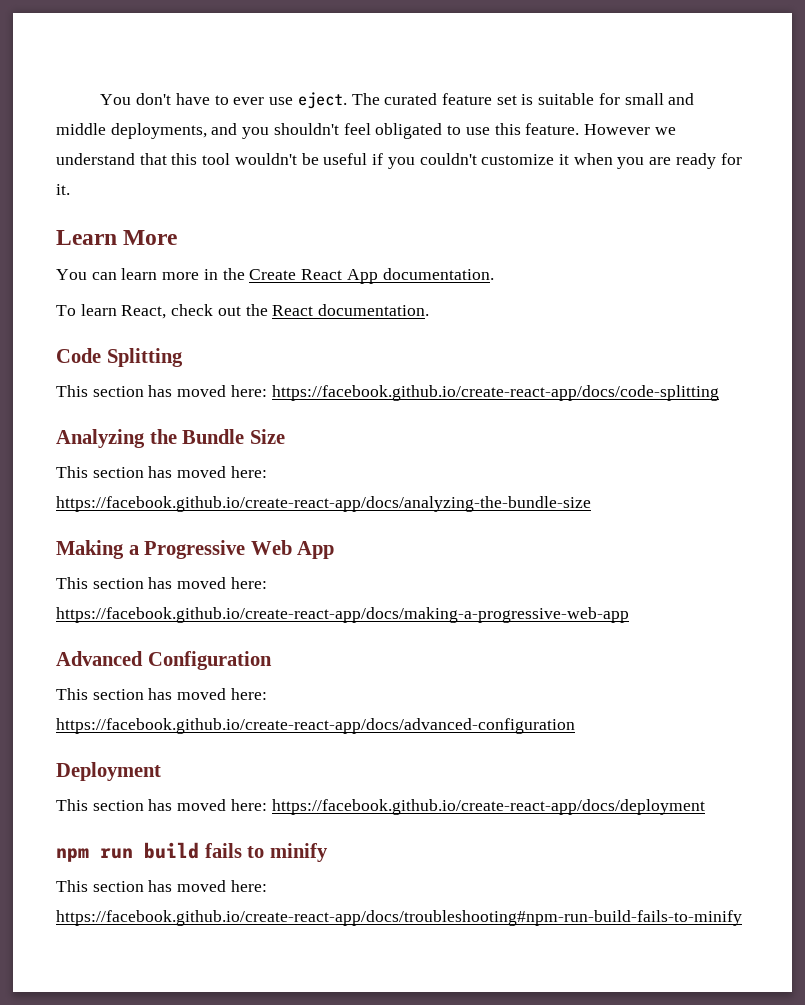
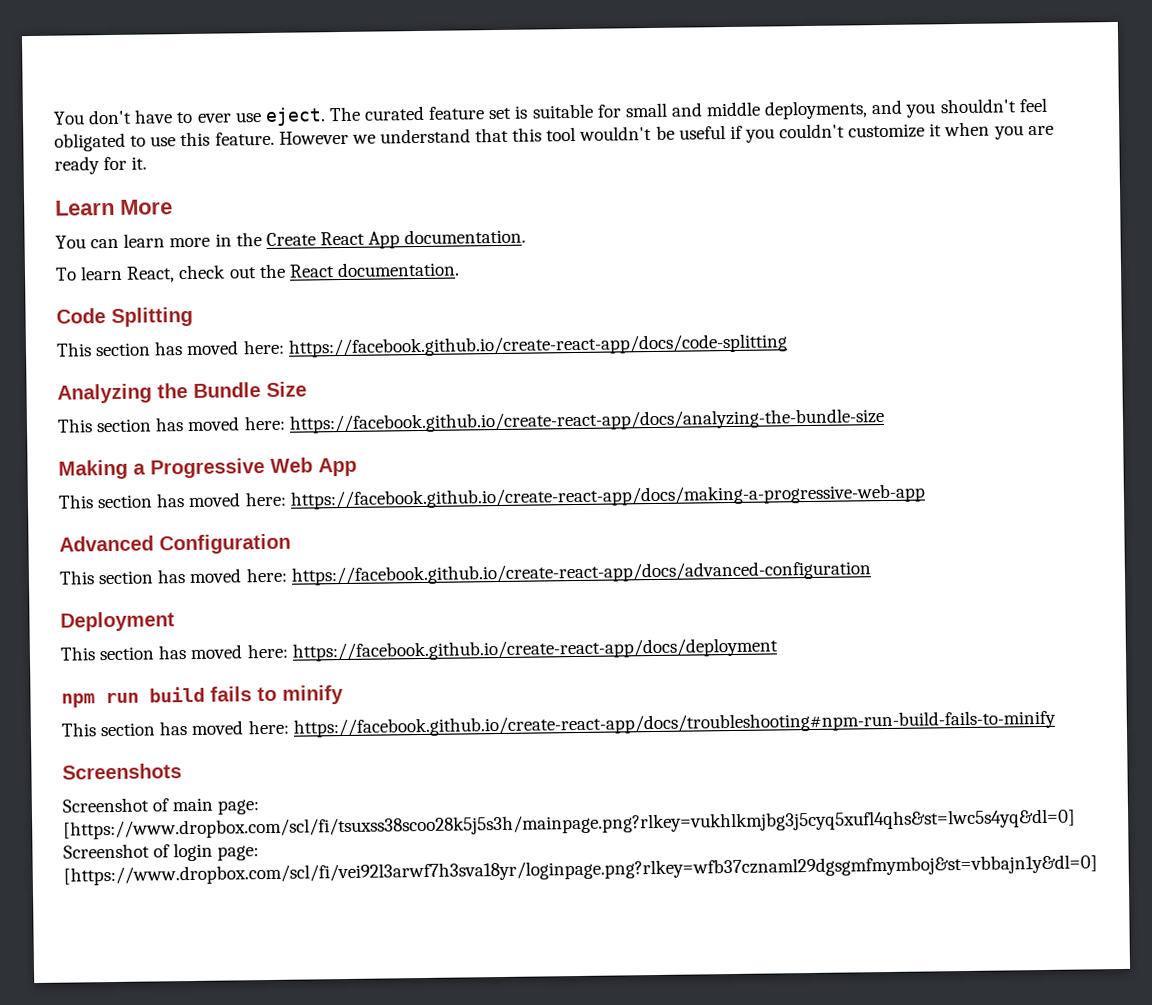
+ Screenshots
+ Screenshot of main page: [https://www.dropbox.com/scl/fi/tsuxss38scoo28k5j5s3h/mainpage.png?rlkey=vukhlkmjbg3j5cyq5xufl4qhs&st=lwc5s4yq&dl=0] Screenshot of login page: [https://www.dropbox.com/scl/fi/vei92l3arwf7h3sva18yr/loginpage.png?rlkey=wfb37cznaml29dgsgmfmymboj&st=vbbajn1y&dl=0]

